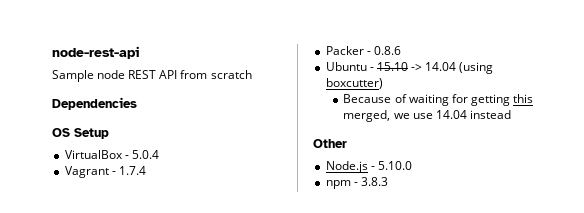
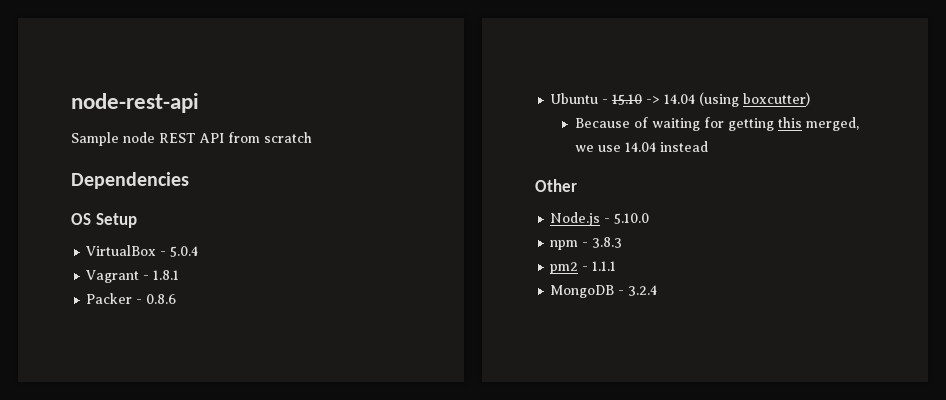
- Vagrant - 1.7.4
+ Vagrant - 1.8.1
+ pm2 - 1.1.1
+ MongoDB - 3.2.4

